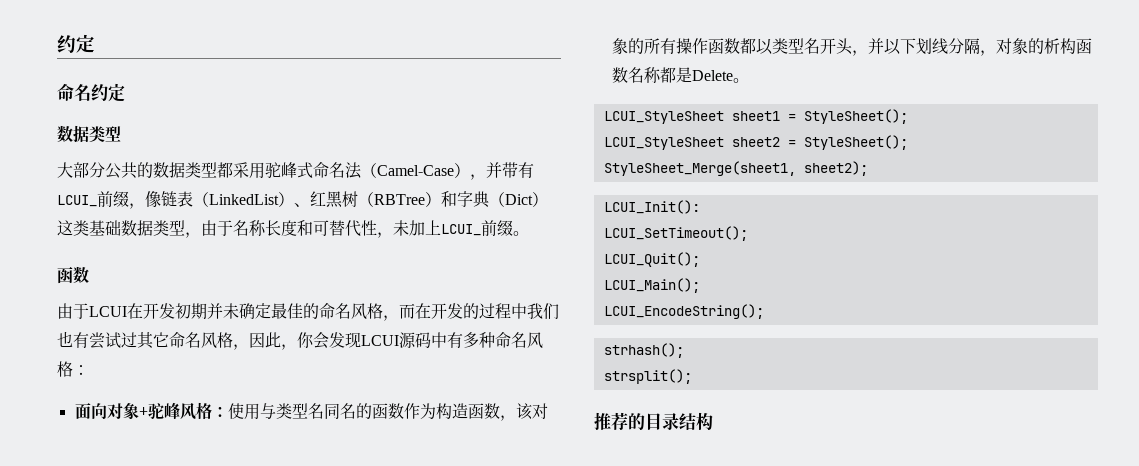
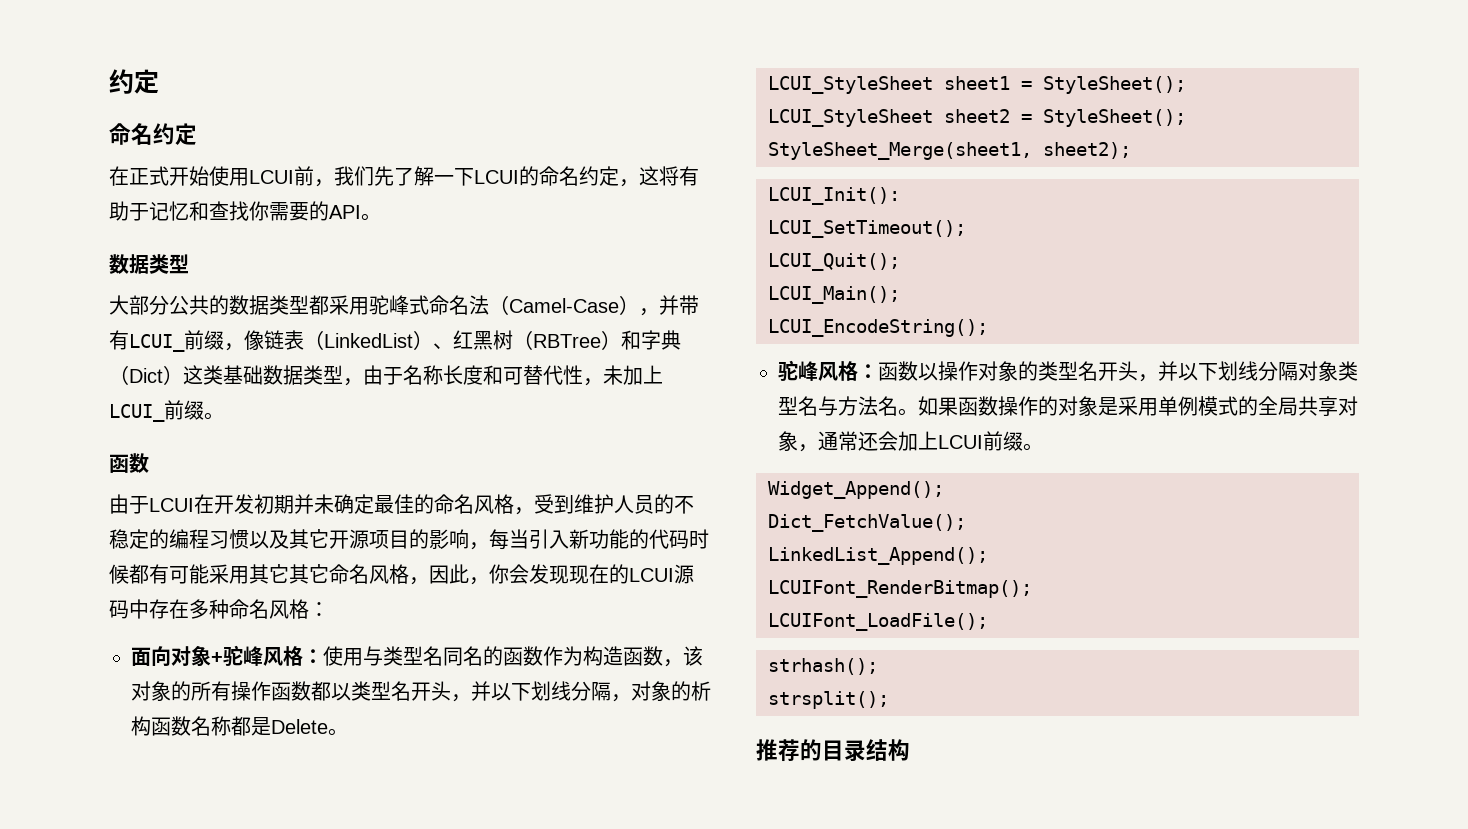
+ 在正式开始使用LCUI前，我们先了解一下LCUI的命名约定，这将有助于记忆和查找你需要的API。
- 由于LCUI在开发初期并未确定最佳的命名风格，而在开发的过程中我们也有尝试过其它命名风格，因此，你会发现LCUI源码中有多种命名风格：
+ 由于LCUI在开发初期并未确定最佳的命名风格，受到维护人员的不稳定的编程习惯以及其它开源项目的影响，每当引入新功能的代码时候都有可能采用其它其它命名风格，因此，你会发现现在的LCUI源码中存在多种命名风格：
+ 驼峰风格：函数以操作对象的类型名开头，并以下划线分隔对象类型名与方法名。如果函数操作的对象是采用单例模式的全局共享对象，通常还会加上LCUI前缀。
+ Widget_Append();
+ Dict_FetchValue();
+ LinkedList_Append();
+ LCUIFont_RenderBitmap();
+ LCUIFont_LoadFile();

